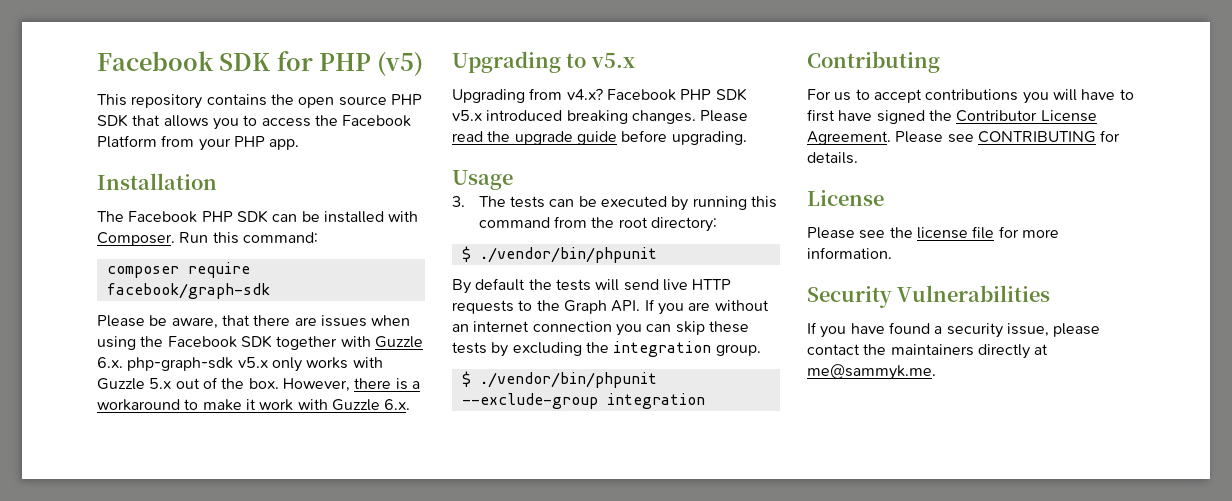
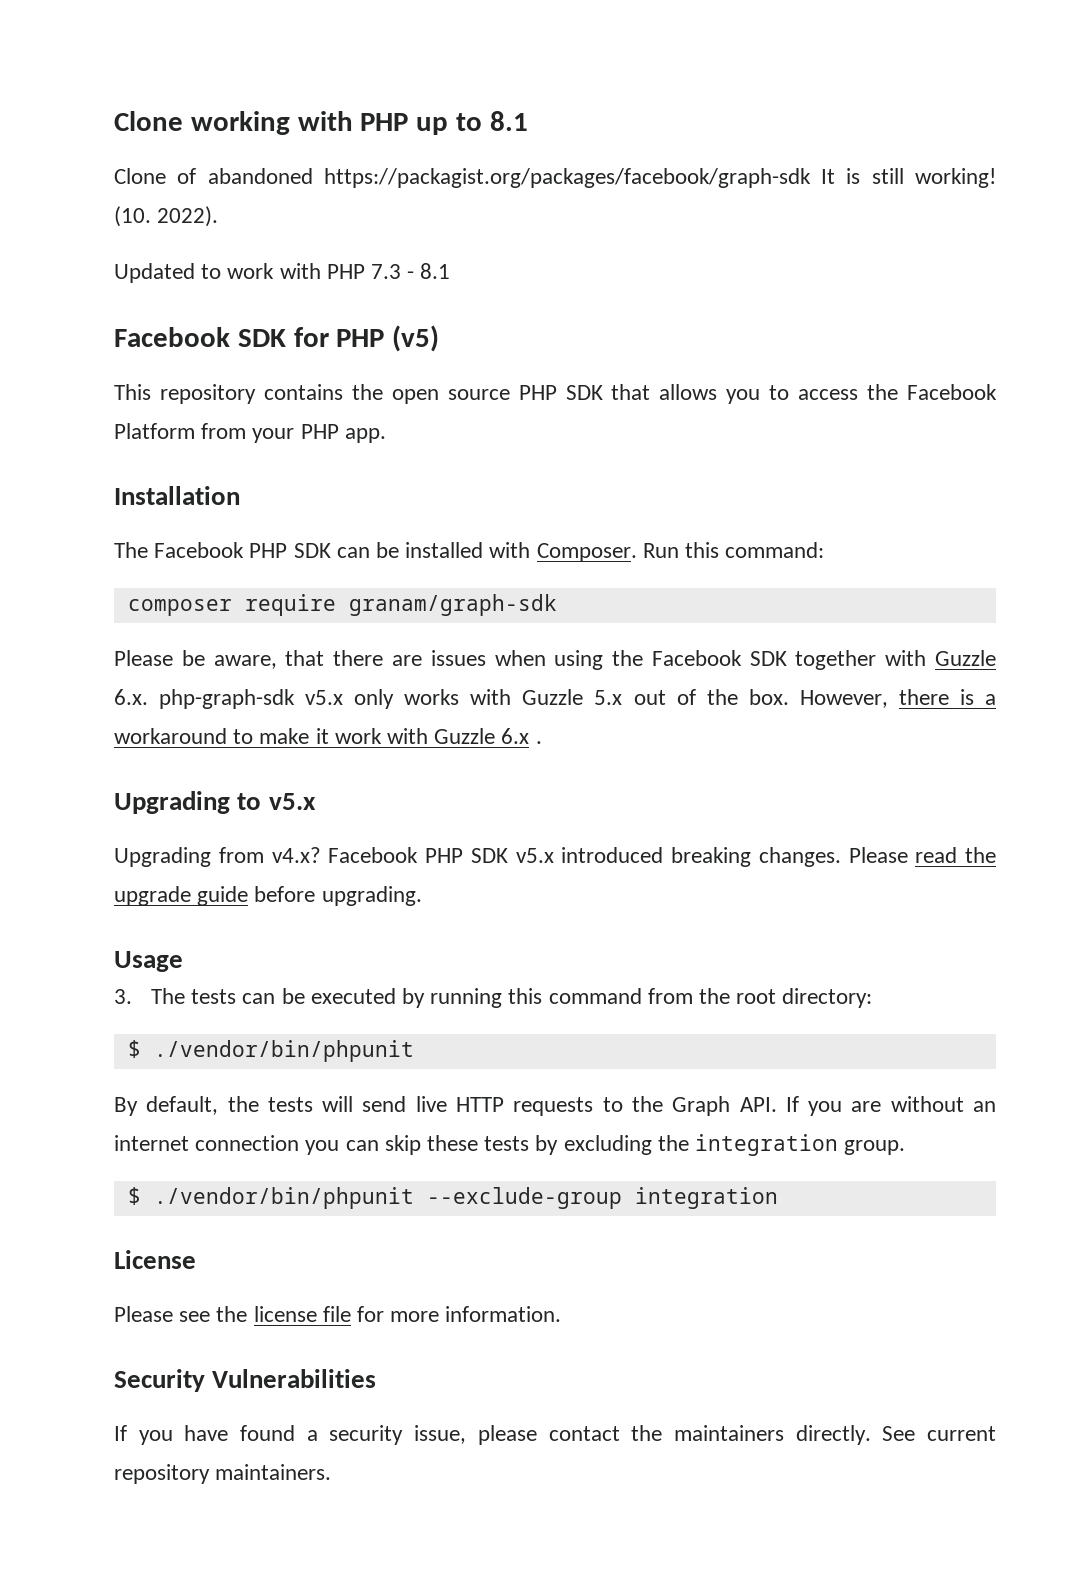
+ Clone working with PHP up to 8.1
+ Clone of abandoned https://packagist.org/packages/facebook/graph-sdk It is still working! (10. 2022).
+ Updated to work with PHP 7.3 - 8.1
- composer require facebook/graph-sdk
+ composer require granam/graph-sdk
- However, there is a workaround to make it work with Guzzle 6.x.
+ However, there is a workaround to make it work with Guzzle 6.x .
- By default the tests will send live HTTP requests to the Graph API. If you are without an internet connection you can skip these tests by excluding the integration group.
+ By default, the tests will send live HTTP requests to the Graph API. If you are without an internet connection you can skip these tests by excluding the integration group.
- Contributing
- For us to accept contributions you will have to first have signed the Contributor License Agreement. Please see CONTRIBUTING for details.
- If you have found a security issue, please contact the maintainers directly at me@sammyk.me.
+ If you have found a security issue, please contact the maintainers directly. See current repository maintainers.

